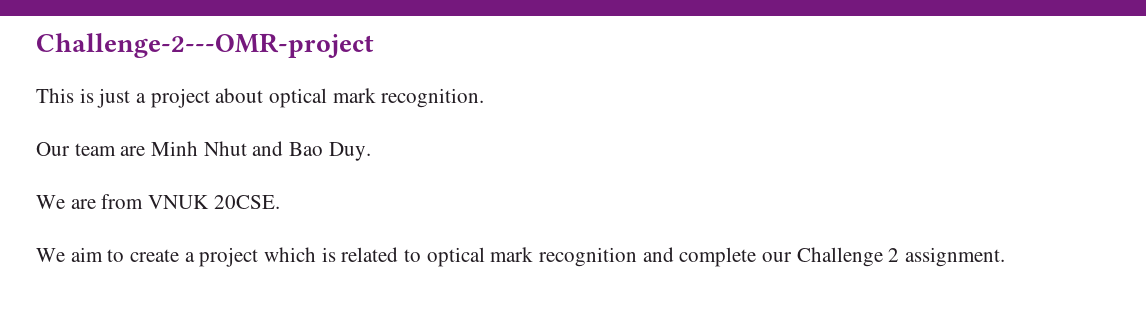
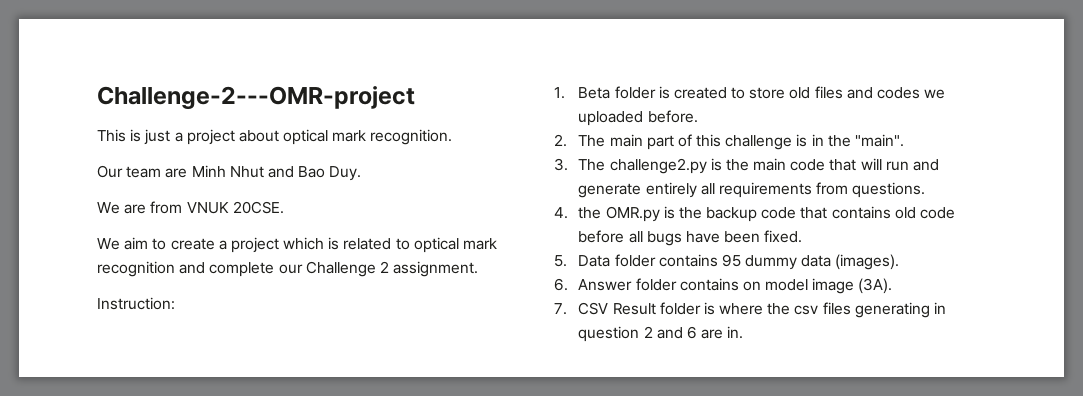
+ Instruction:
+ 1. Beta folder is created to store old files and codes we uploaded before.
+ 2. The main part of this challenge is in the "main".
+ 3. The challenge2.py is the main code that will run and generate entirely all requirements from questions.
+ 4. the OMR.py is the backup code that contains old code before all bugs have been fixed.
+ 5. Data folder contains 95 dummy data (images).
+ 6. Answer folder contains on model image (3A).
+ 7. CSV Result folder is where the csv files generating in question 2 and 6 are in.

